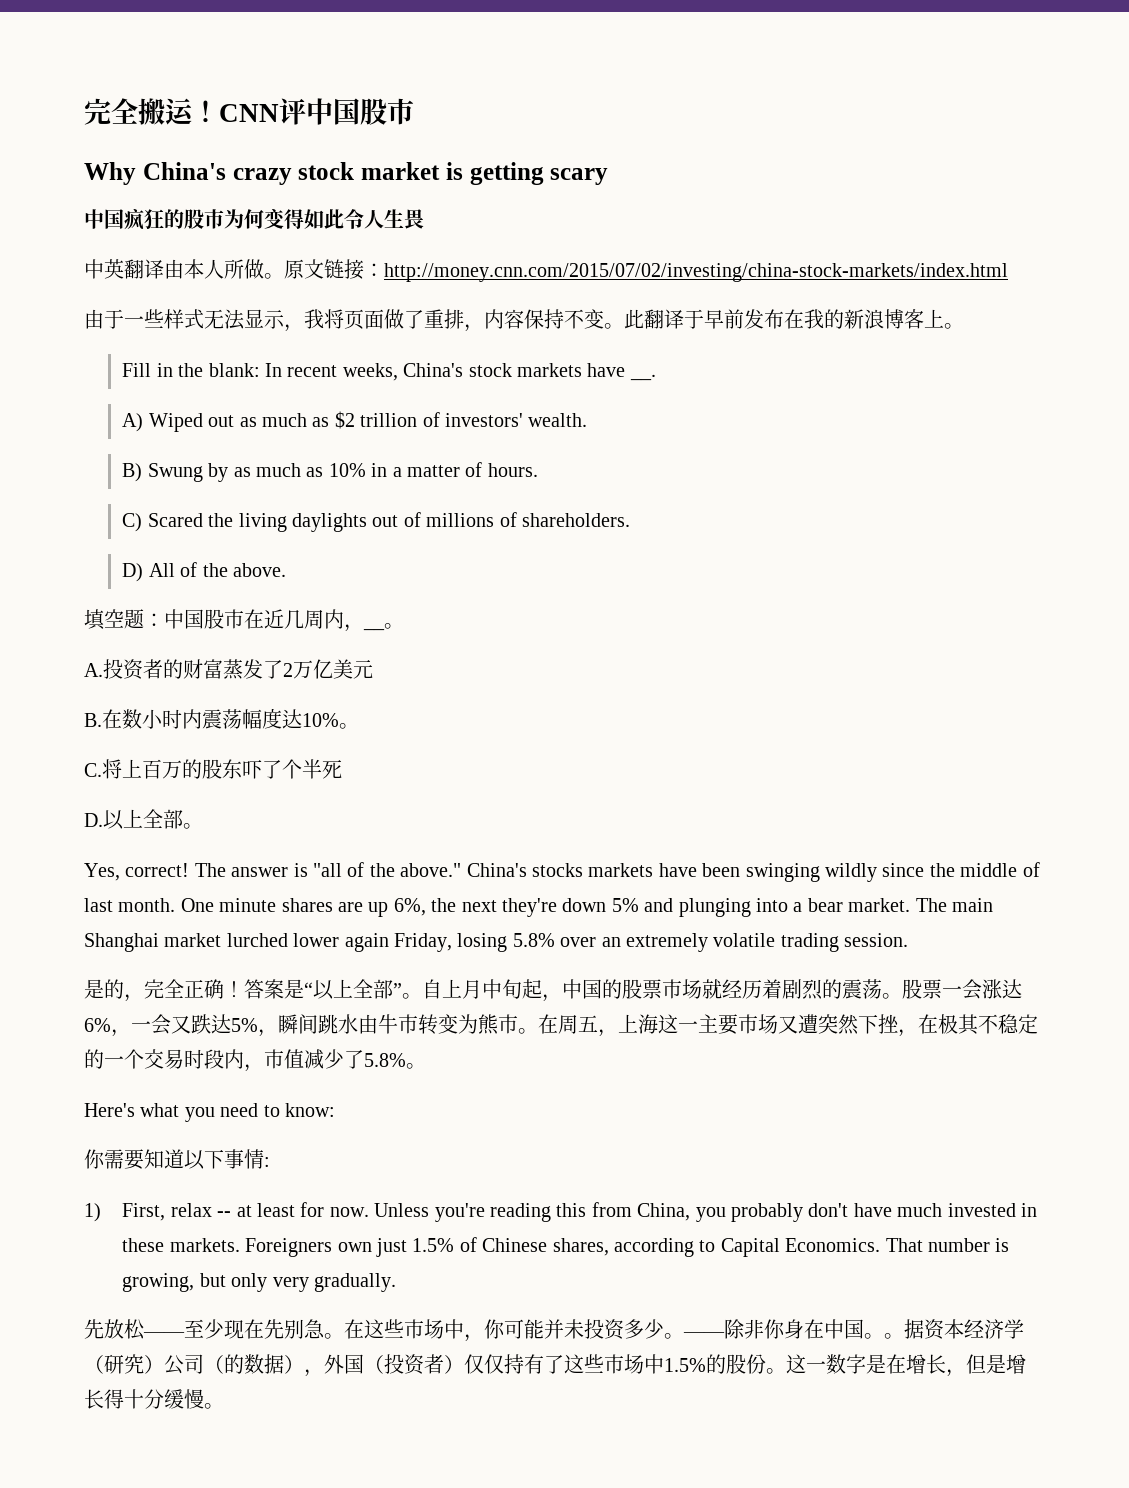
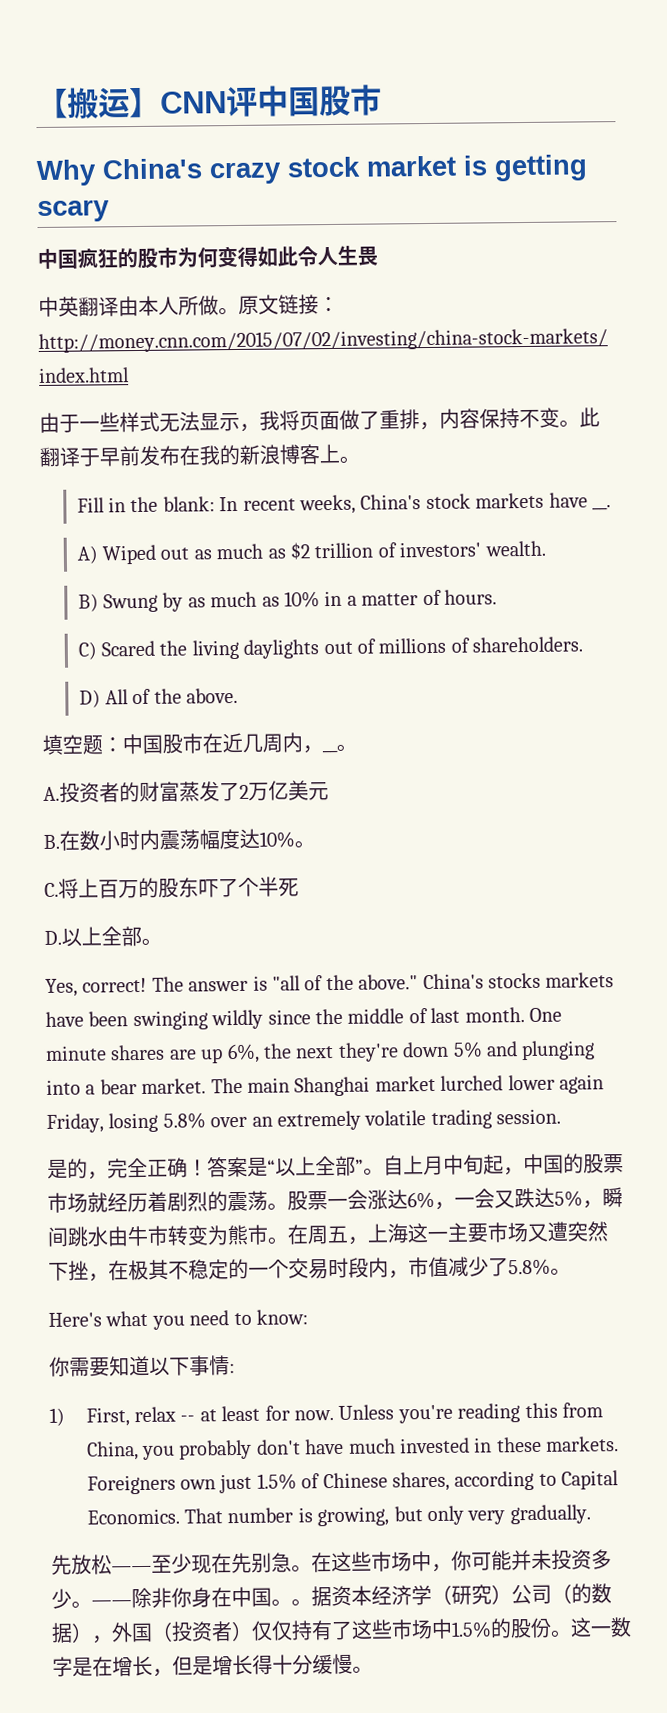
- 完全搬运！CNN评中国股市
+ 【搬运】CNN评中国股市

